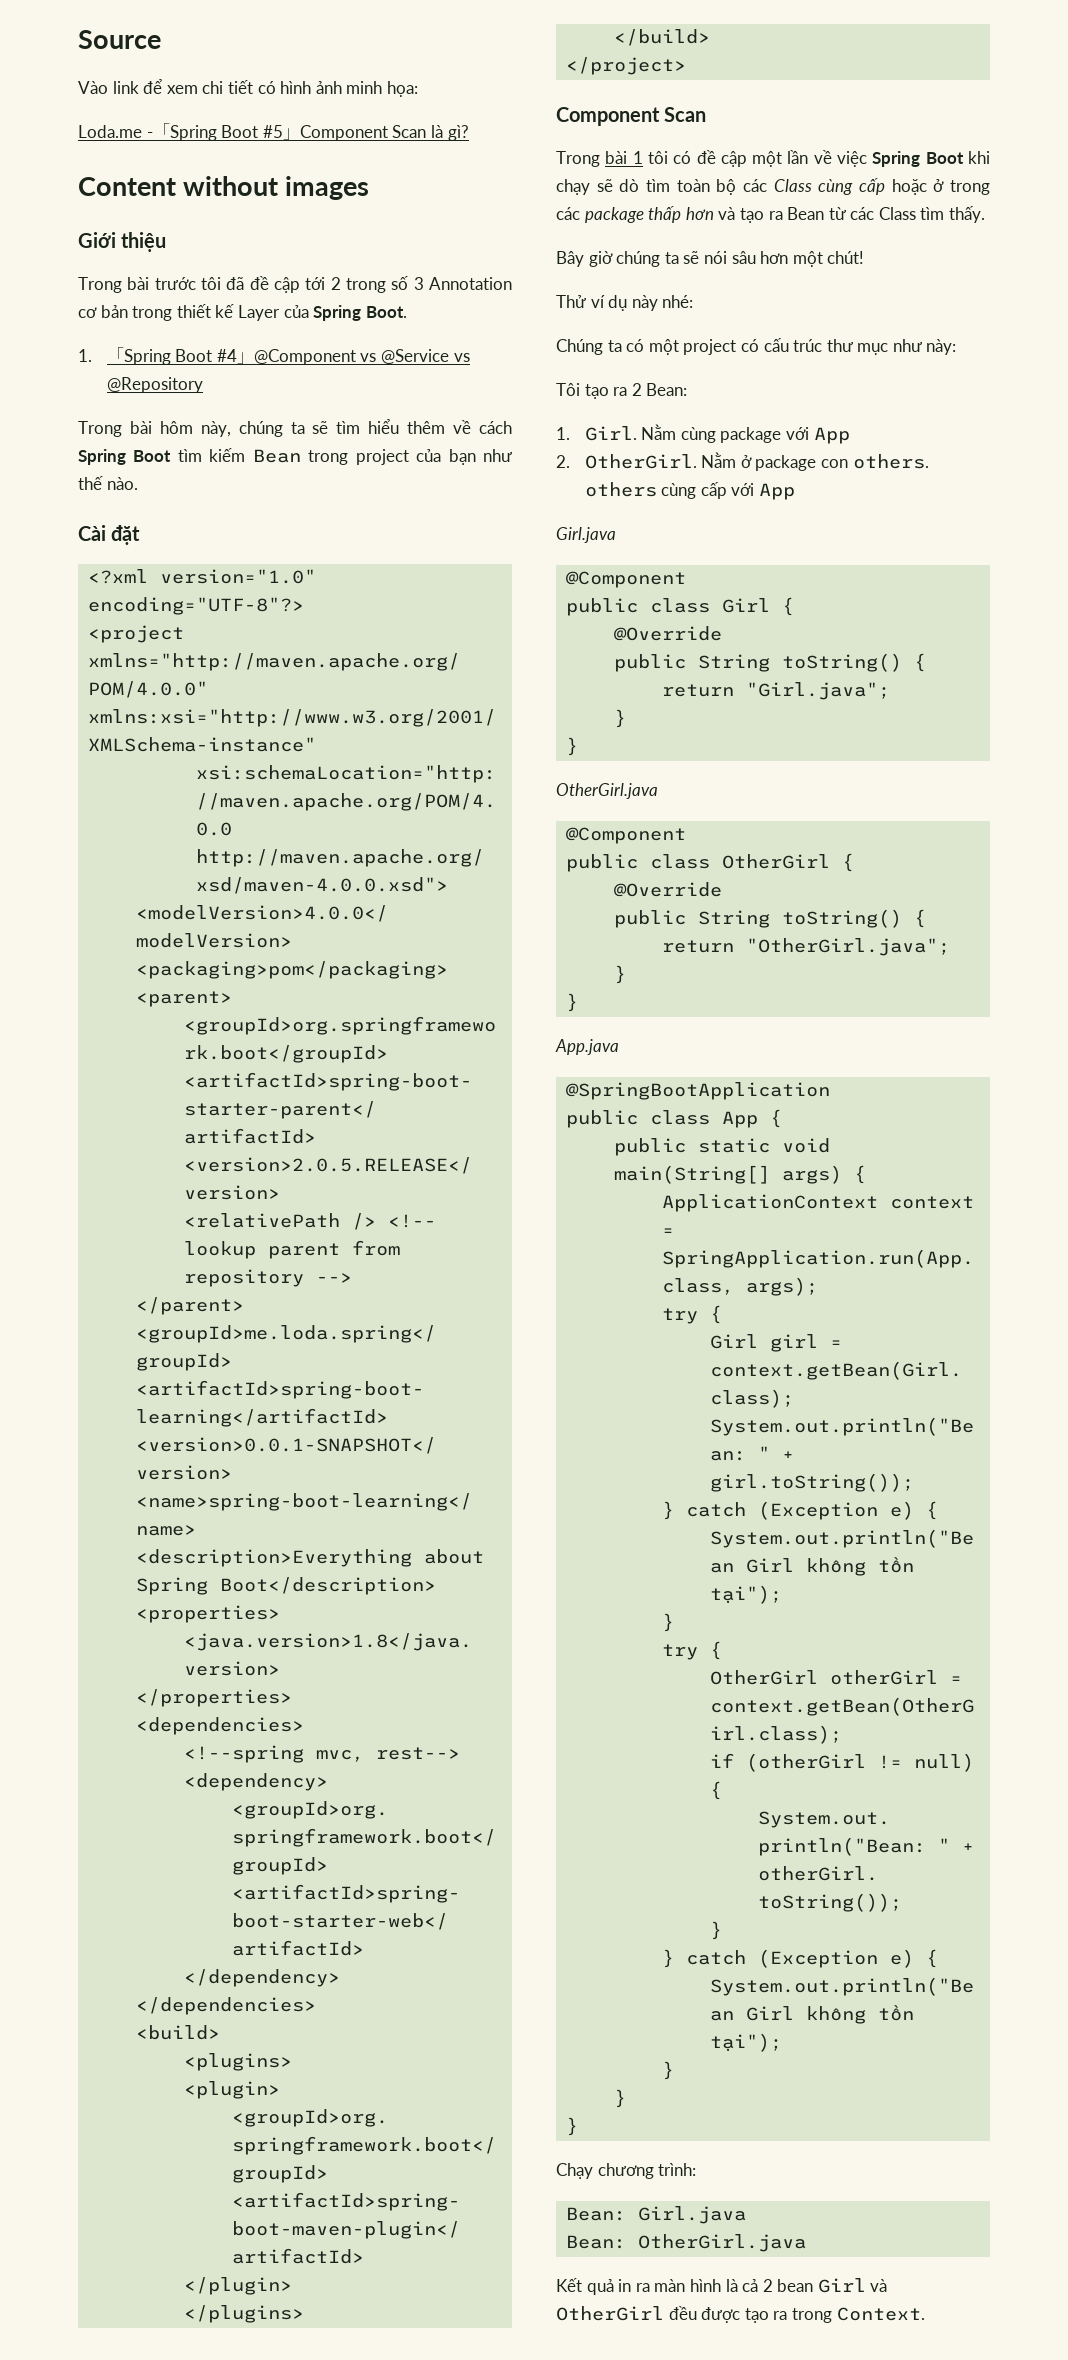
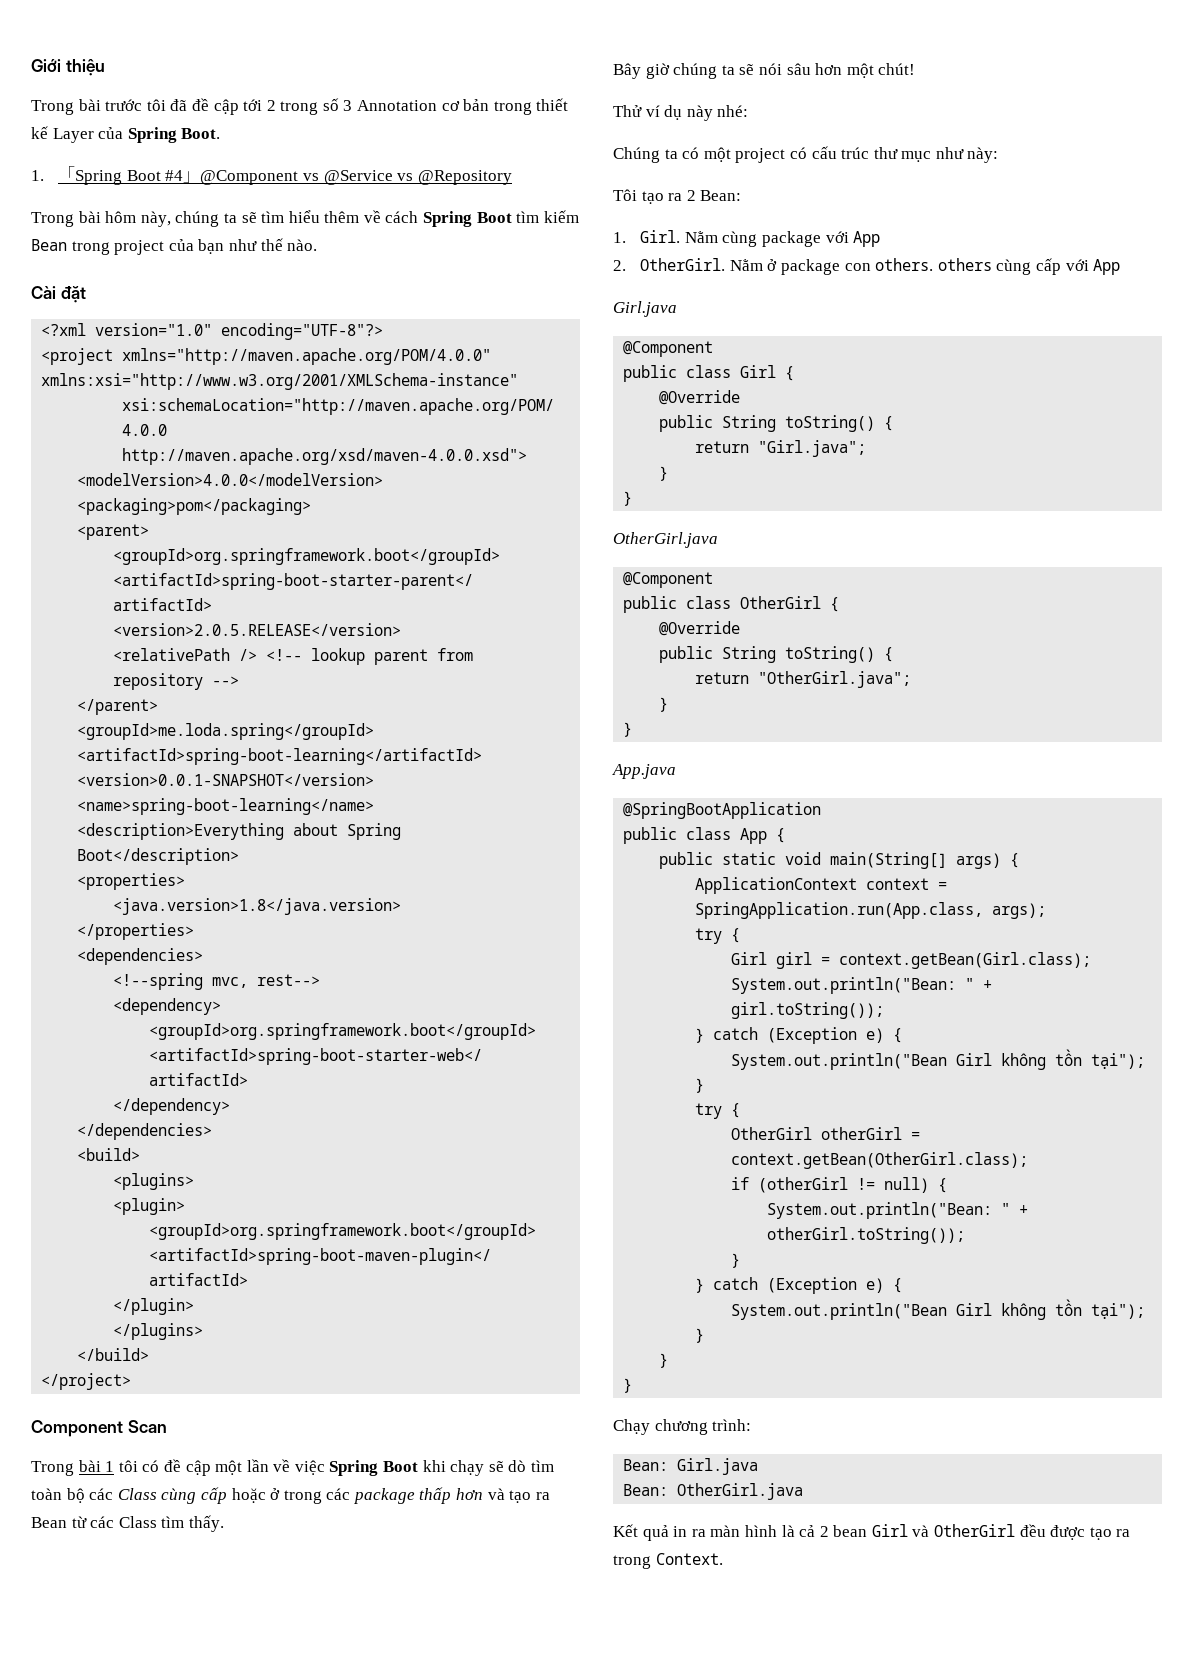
- Source
- Vào link để xem chi tiết có hình ảnh minh họa:
- Loda.me -「Spring Boot #5」Component Scan là gì?
- Content without images

